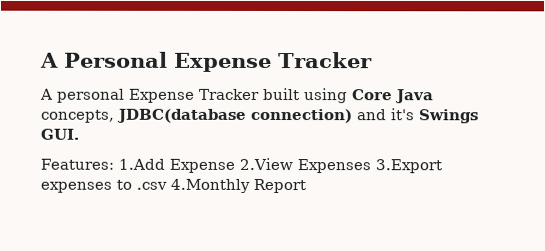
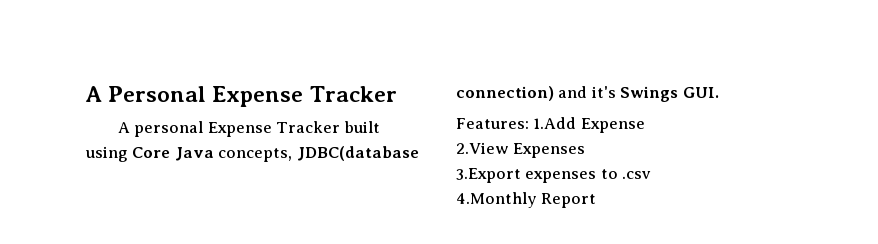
- Features: 1.Add Expense 2.View Expenses 3.Export expenses to .csv 4.Monthly Report
+ Features: 1.Add Expense
+ 2.View Expenses
+ 3.Export expenses to .csv
+ 4.Monthly Report

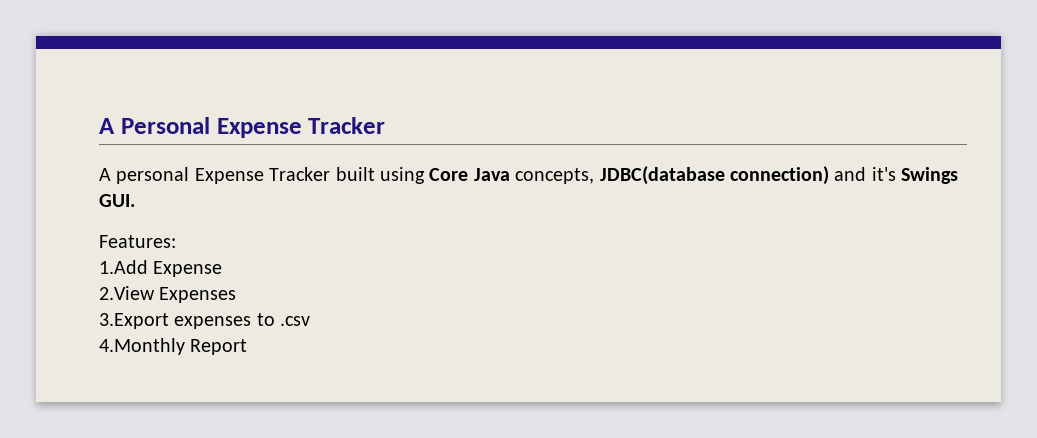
- Features: 1.Add Expense
+ Features:
+ 1.Add Expense

